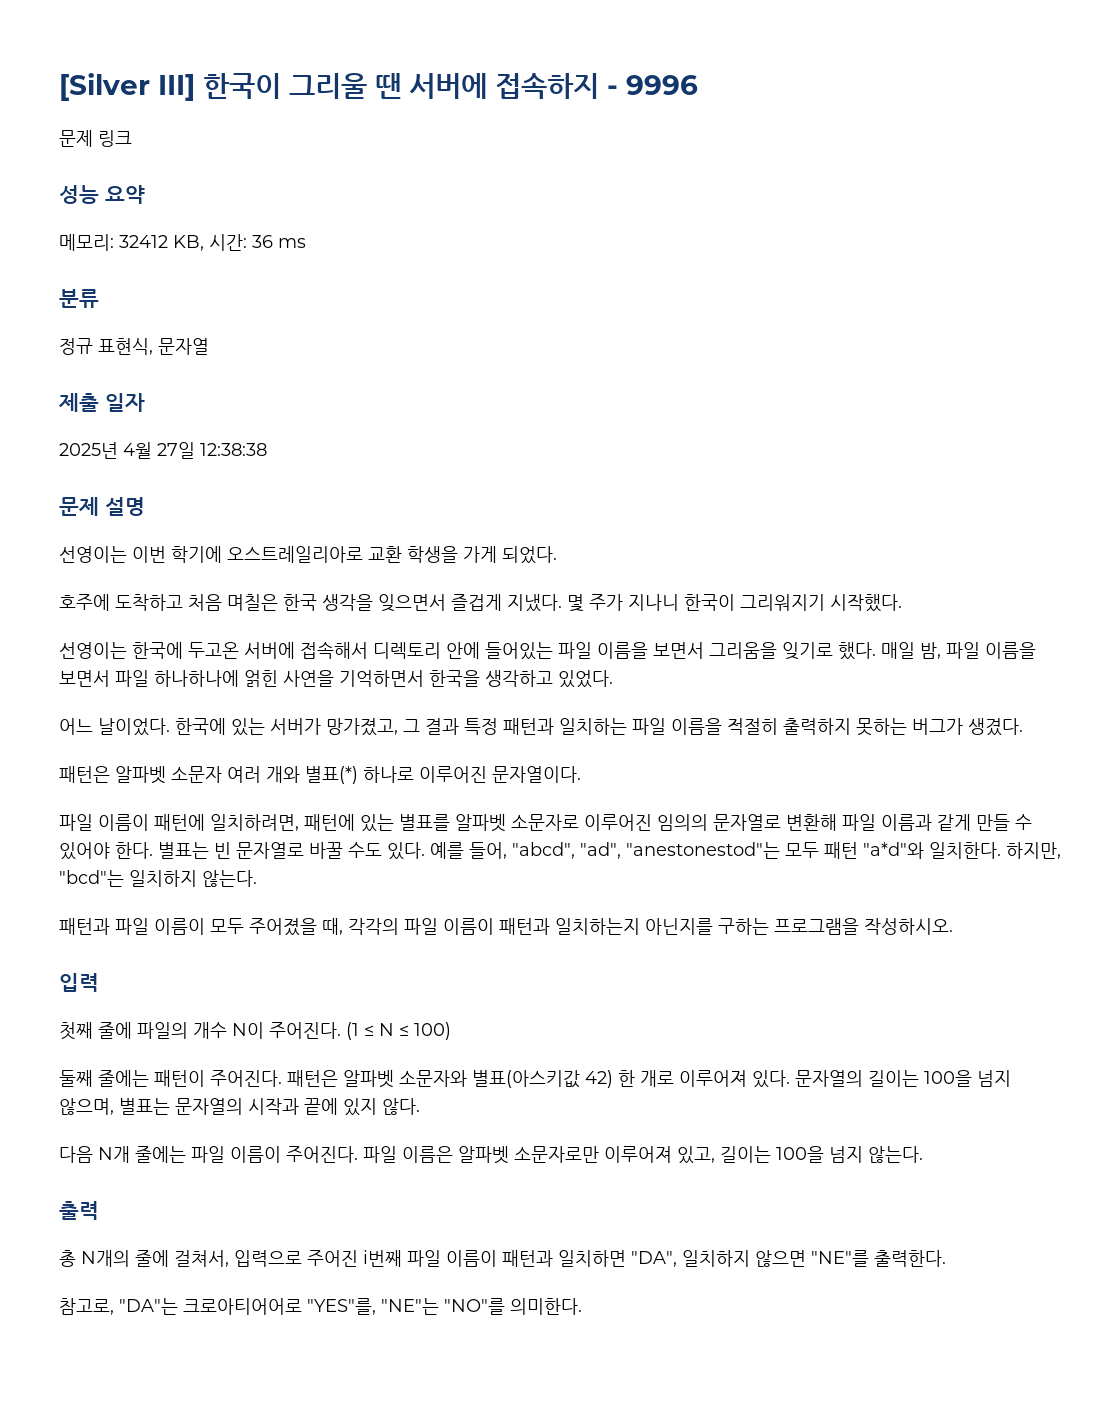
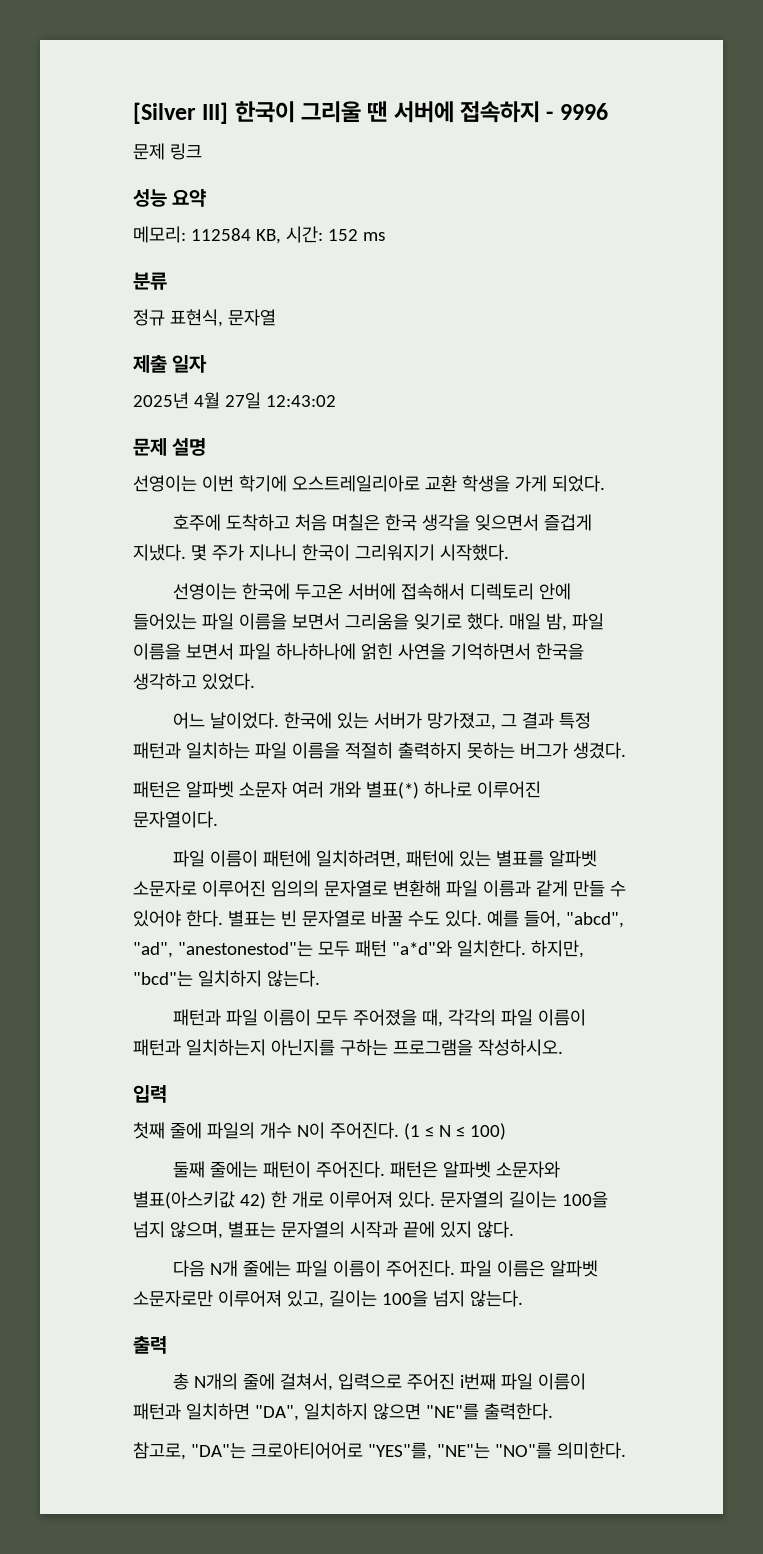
- 메모리: 32412 KB, 시간: 36 ms
+ 메모리: 112584 KB, 시간: 152 ms
- 2025년 4월 27일 12:38:38
+ 2025년 4월 27일 12:43:02

